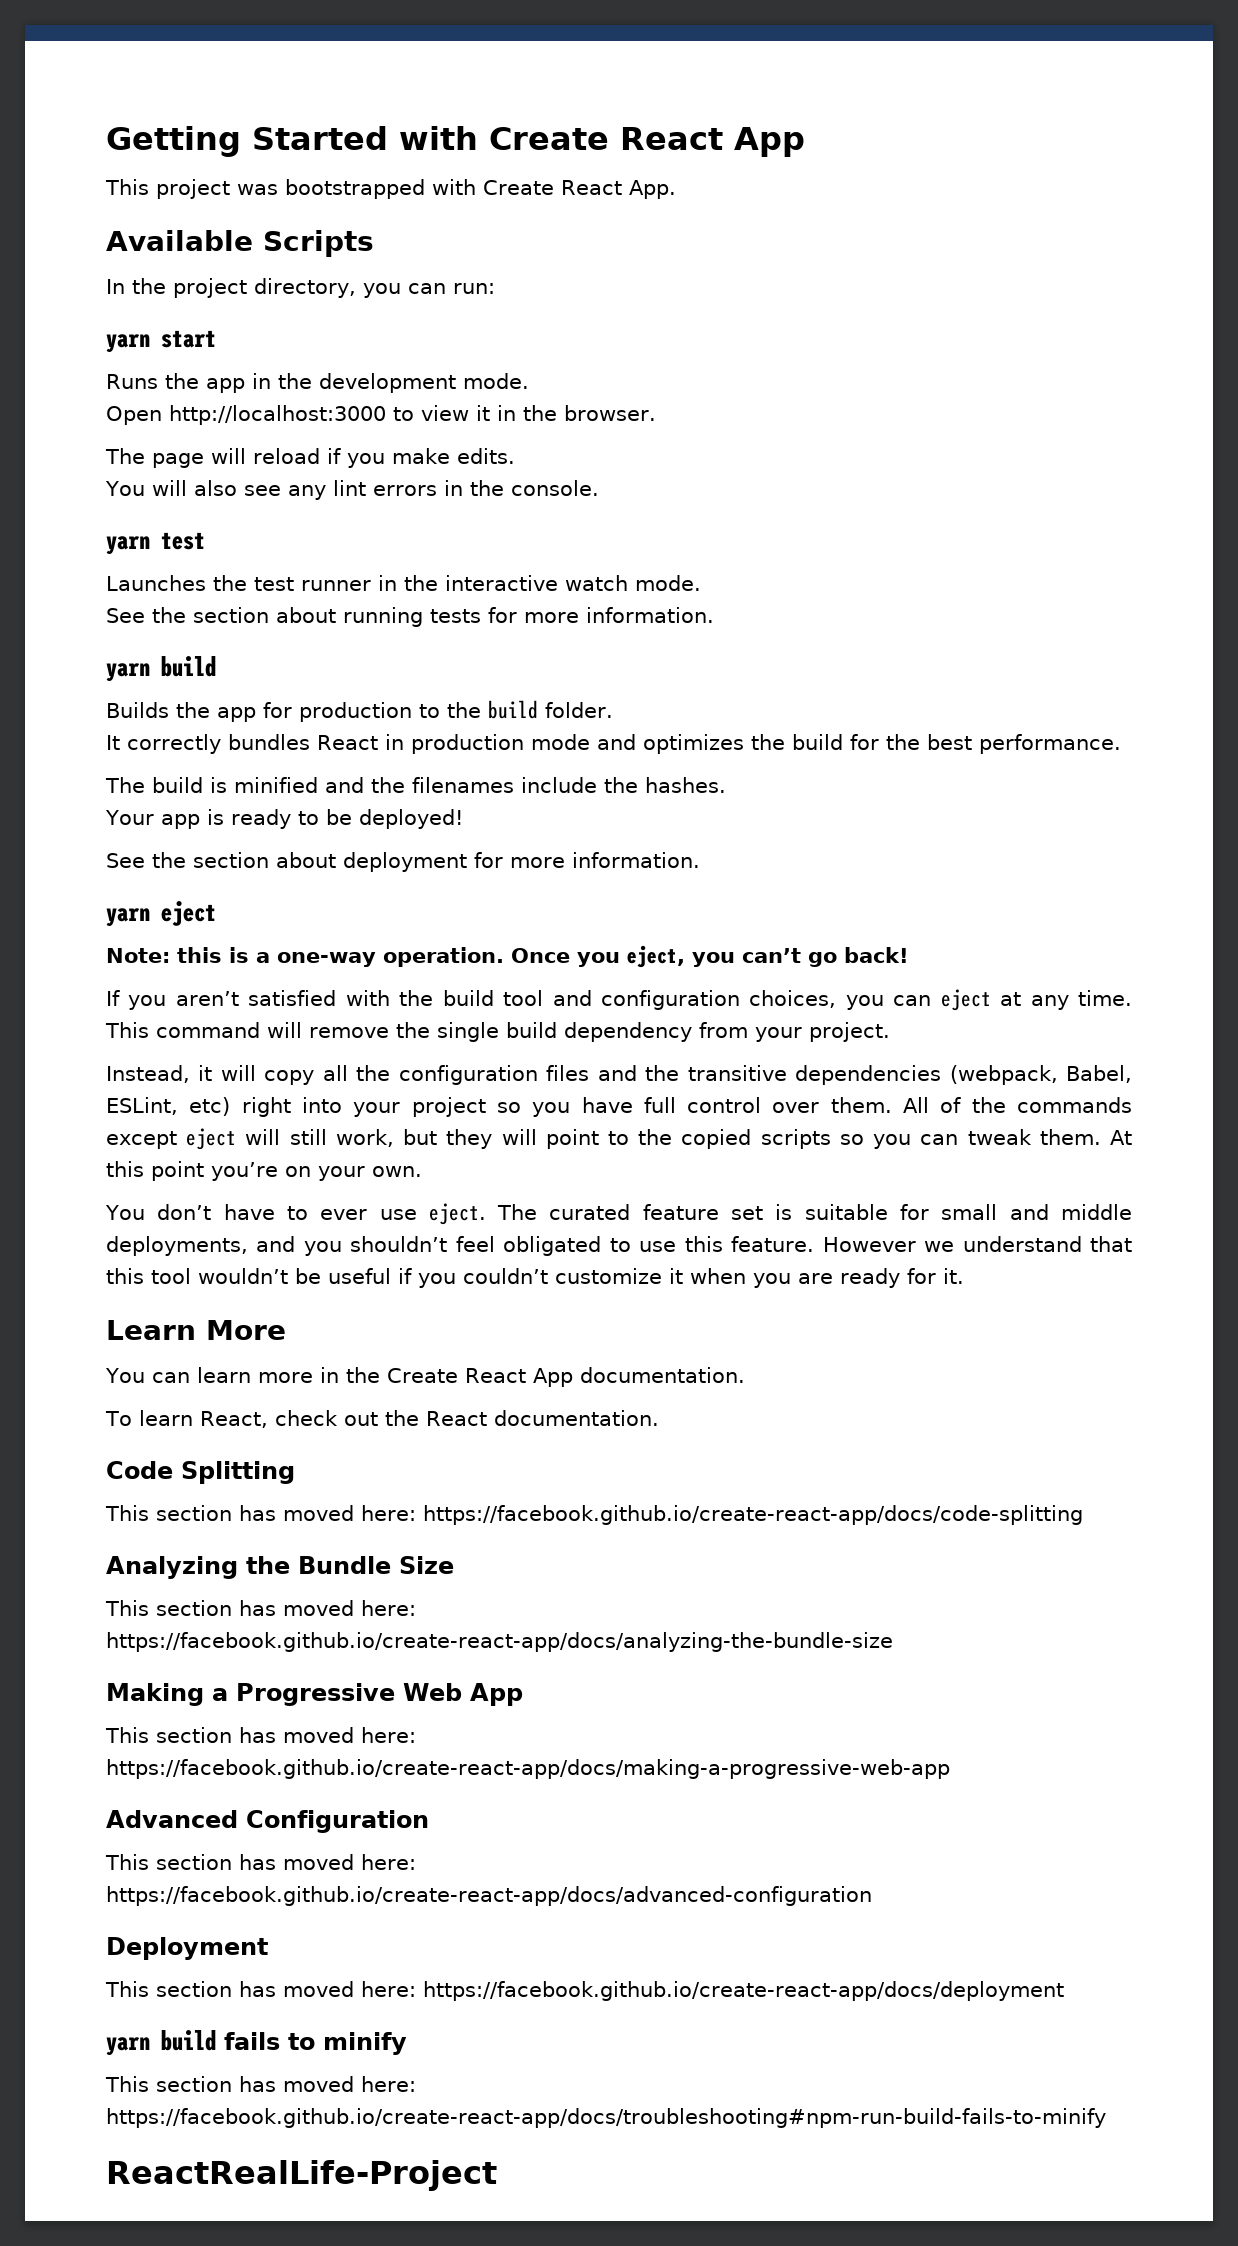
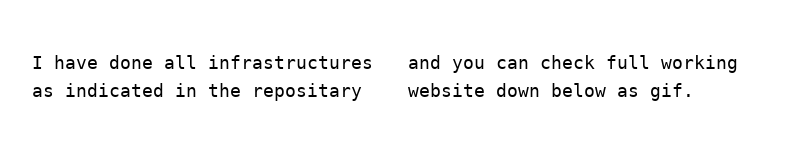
- Getting Started with Create React App
- This project was bootstrapped with Create React App.
- Available Scripts
- In the project directory, you can run:
- yarn start
- Runs the app in the development mode.
- Open http://localhost:3000 to view it in the browser.
- The page will reload if you make edits.
- You will also see any lint errors in the console.
- yarn test
- Launches the test runner in the interactive watch mode.
- See the section about running tests for more information.
- yarn build
- Builds the app for production to the build folder.
- It correctly bundles React in production mode and optimizes the build for the best performance.
- The build is minified and the filenames include the hashes.
- Your app is ready to be deployed!
- See the section about deployment for more information.
- yarn eject
- Note: this is a one-way operation. Once you eject, you can’t go back!
- If you aren’t satisfied with the build tool and configuration choices, you can eject at any time. This command will remove the single build dependency from your project.
- Instead, it will copy all the configuration files and the transitive dependencies (webpack, Babel, ESLint, etc) right into your project so you have full control over them. All of the commands except eject will still work, but they will point to the copied scripts so you can tweak them. At this point you’re on your own.
- You don’t have to ever use eject. The curated feature set is suitable for small and middle deployments, and you shouldn’t feel obligated to use this feature. However we understand that this tool wouldn’t be useful if you couldn’t customize it when you are ready for it.
- Learn More
- You can learn more in the Create React App documentation.
- To learn React, check out the React documentation.
- Code Splitting
- This section has moved here: https://facebook.github.io/create-react-app/docs/code-splitting
- Analyzing the Bundle Size
- This section has moved here: https://facebook.github.io/create-react-app/docs/analyzing-the-bundle-size
- Making a Progressive Web App
- This section has moved here: https://facebook.github.io/create-react-app/docs/making-a-progressive-web-app
- Advanced Configuration
- This section has moved here: https://facebook.github.io/create-react-app/docs/advanced-configuration
- Deployment
- This section has moved here: https://facebook.github.io/create-react-app/docs/deployment
- yarn build fails to minify
- This section has moved here: https://facebook.github.io/create-react-app/docs/troubleshooting#npm-run-build-fails-to-minify
- ReactRealLife-Project
+ I have done all infrastructures as indicated in the repositary and you can check full working website down below as gif.

